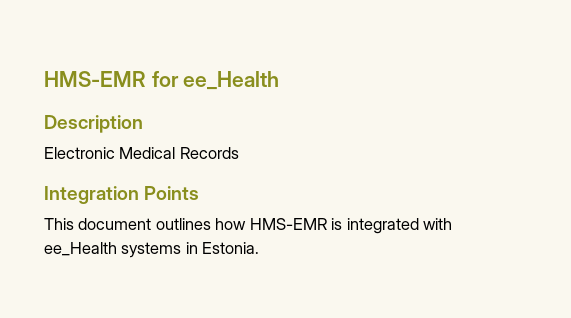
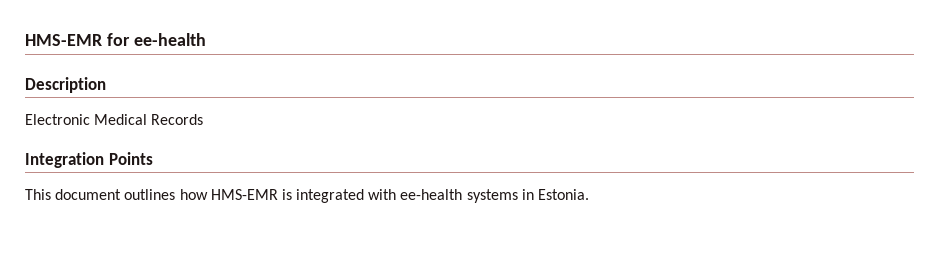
- HMS-EMR for ee_Health
+ HMS-EMR for ee-health
- This document outlines how HMS-EMR is integrated with ee_Health systems in Estonia.
+ This document outlines how HMS-EMR is integrated with ee-health systems in Estonia.

